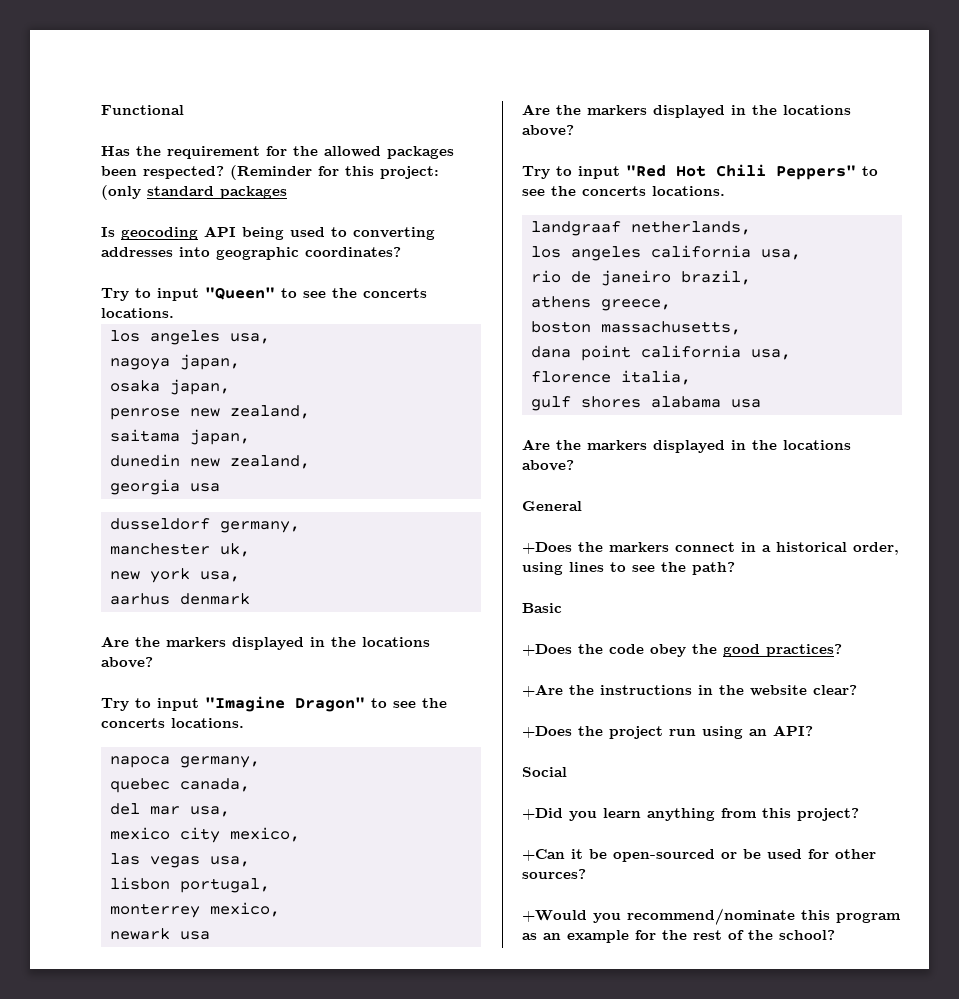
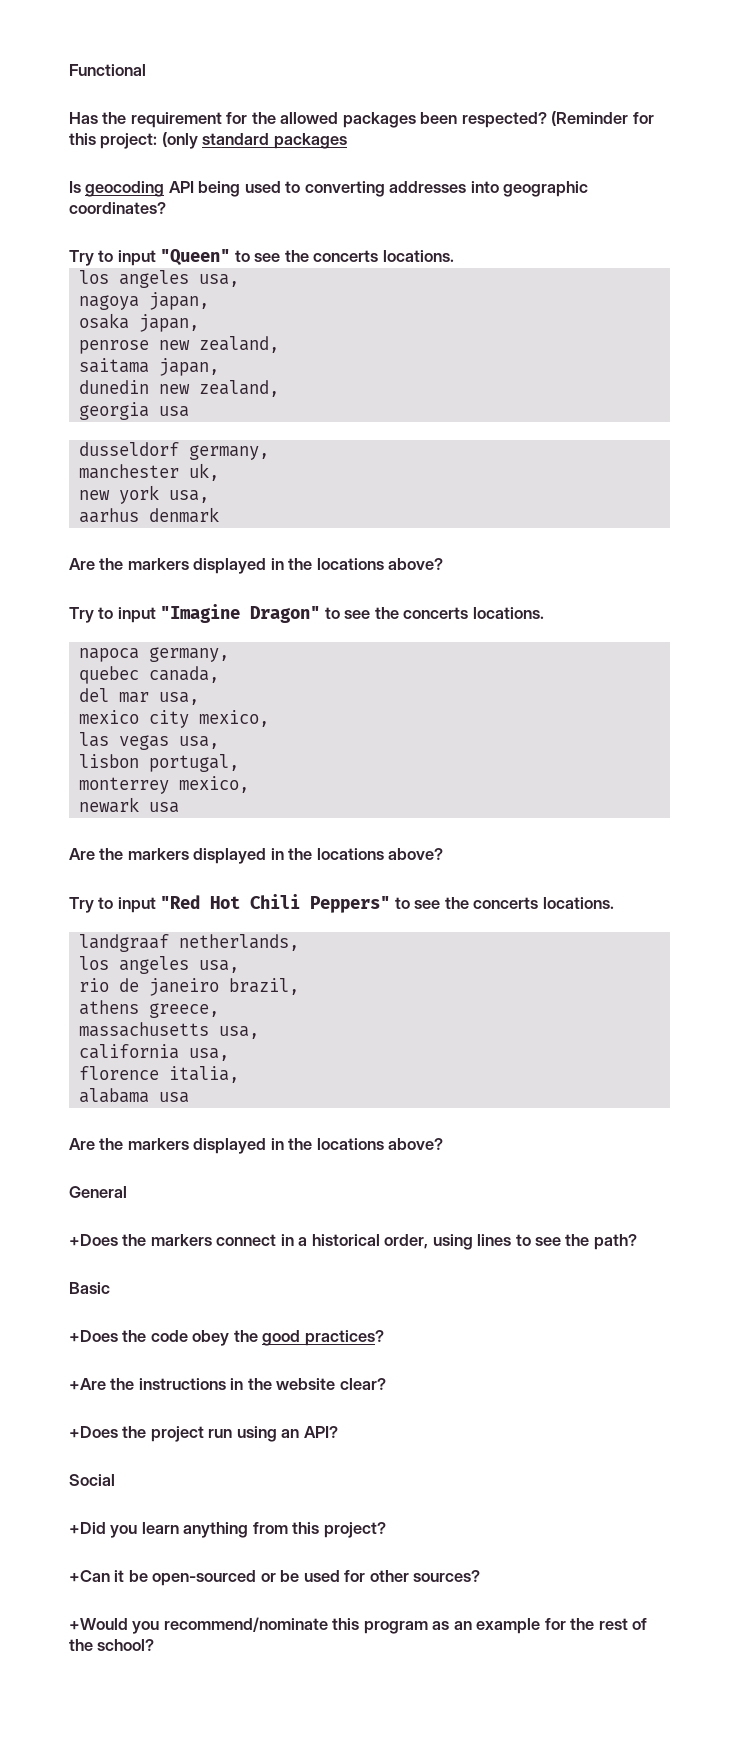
  landgraaf netherlands,
- los angeles california usa,
+ los angeles usa,
- boston massachusetts,
- dana point california usa,
+ massachusetts usa,
+ california usa,
- gulf shores alabama usa
+ alabama usa

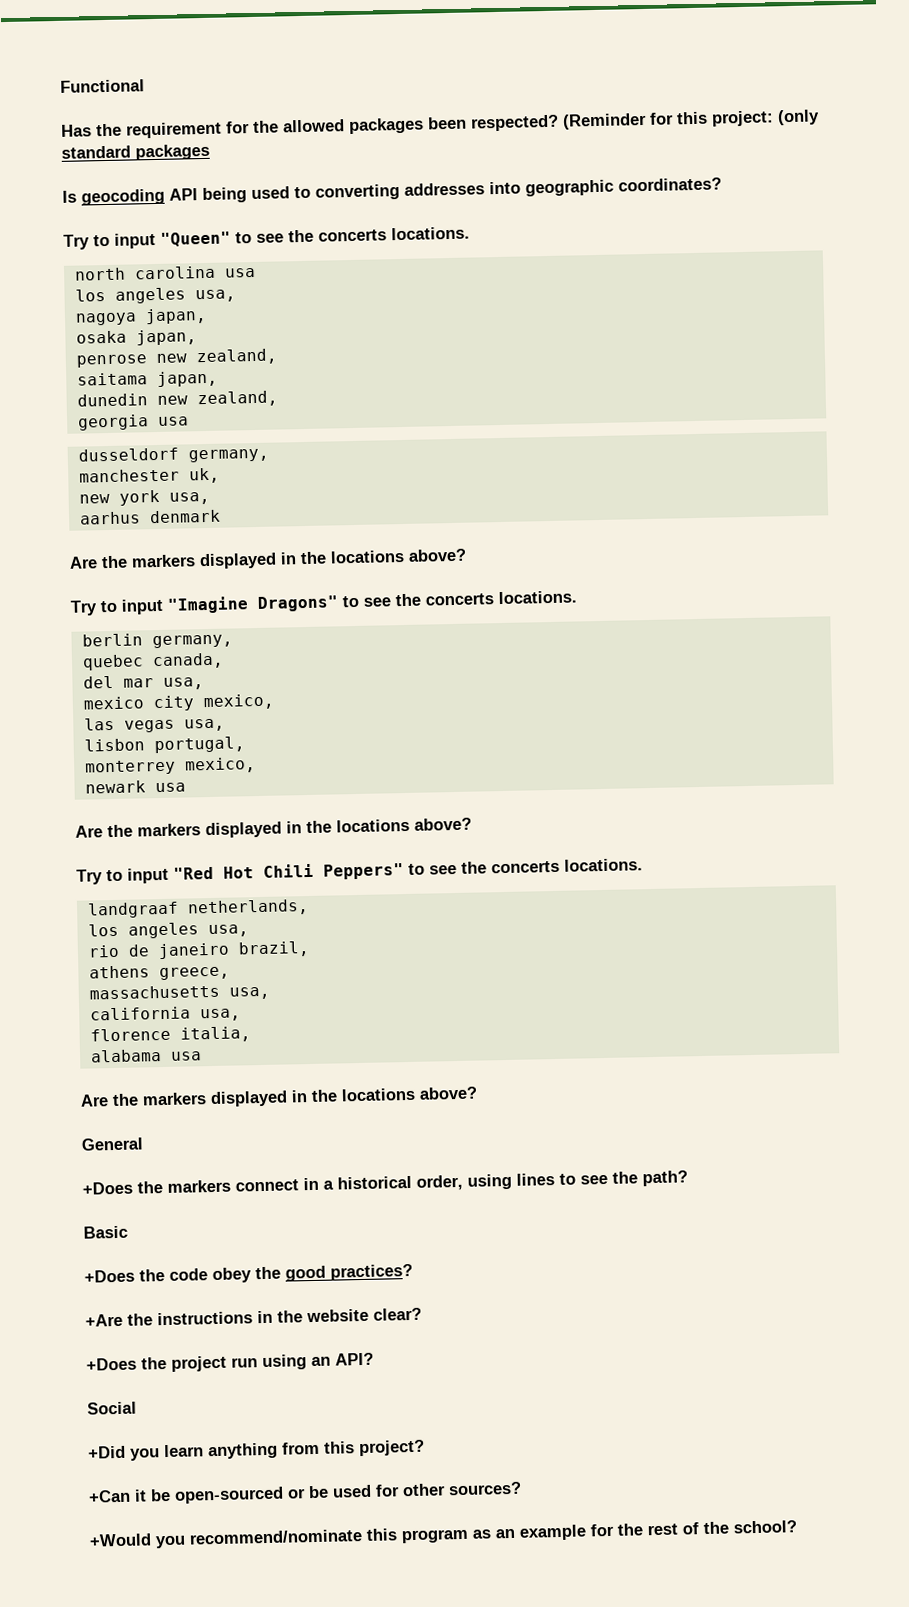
+ north carolina usa
- Try to input "Imagine Dragon" to see the concerts locations.
- napoca germany,
+ Try to input "Imagine Dragons" to see the concerts locations.
+ berlin germany,

